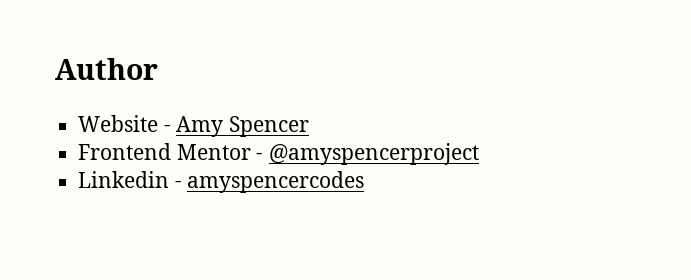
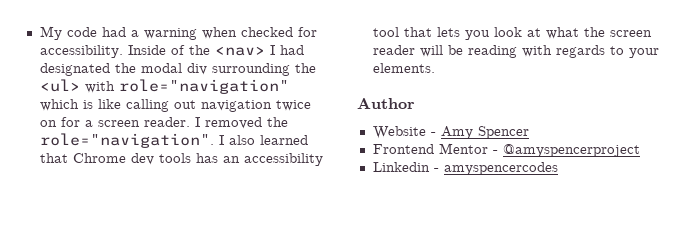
+ My code had a warning when checked for accessibility. Inside of the <nav> I had designated the modal div surrounding the <ul> with role="navigation" which is like calling out navigation twice on for a screen reader. I removed the role="navigation". I also learned that Chrome dev tools has an accessibility tool that lets you look at what the screen reader will be reading with regards to your elements.

